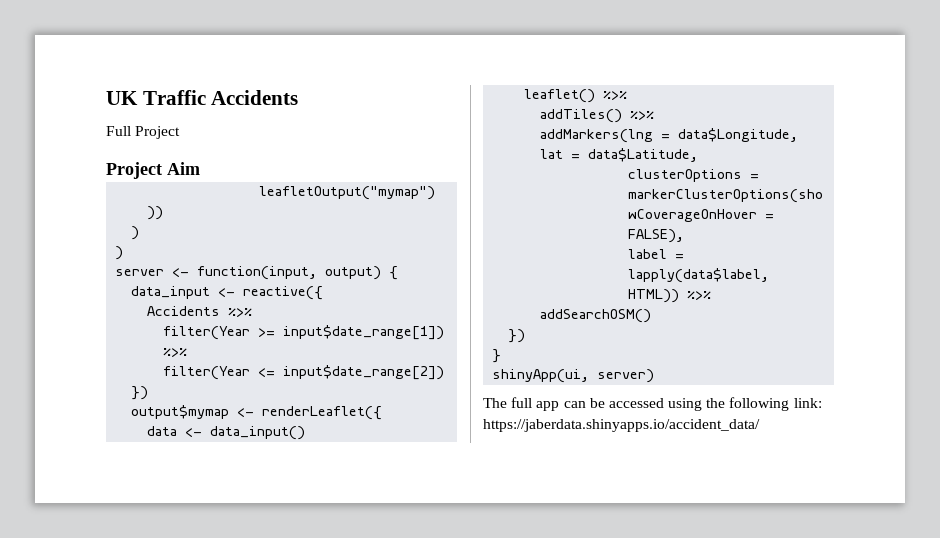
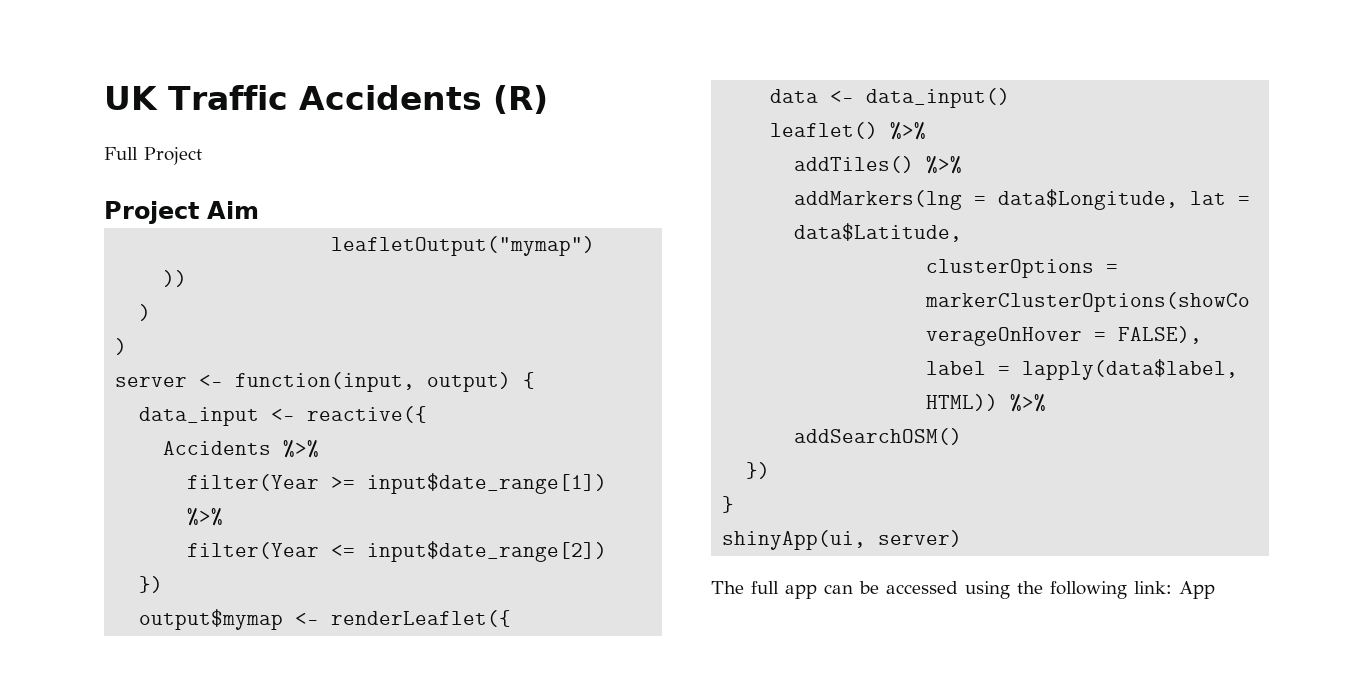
- UK Traffic Accidents
+ UK Traffic Accidents (R)
- The full app can be accessed using the following link: https://jaberdata.shinyapps.io/accident_data/
+ The full app can be accessed using the following link: App

